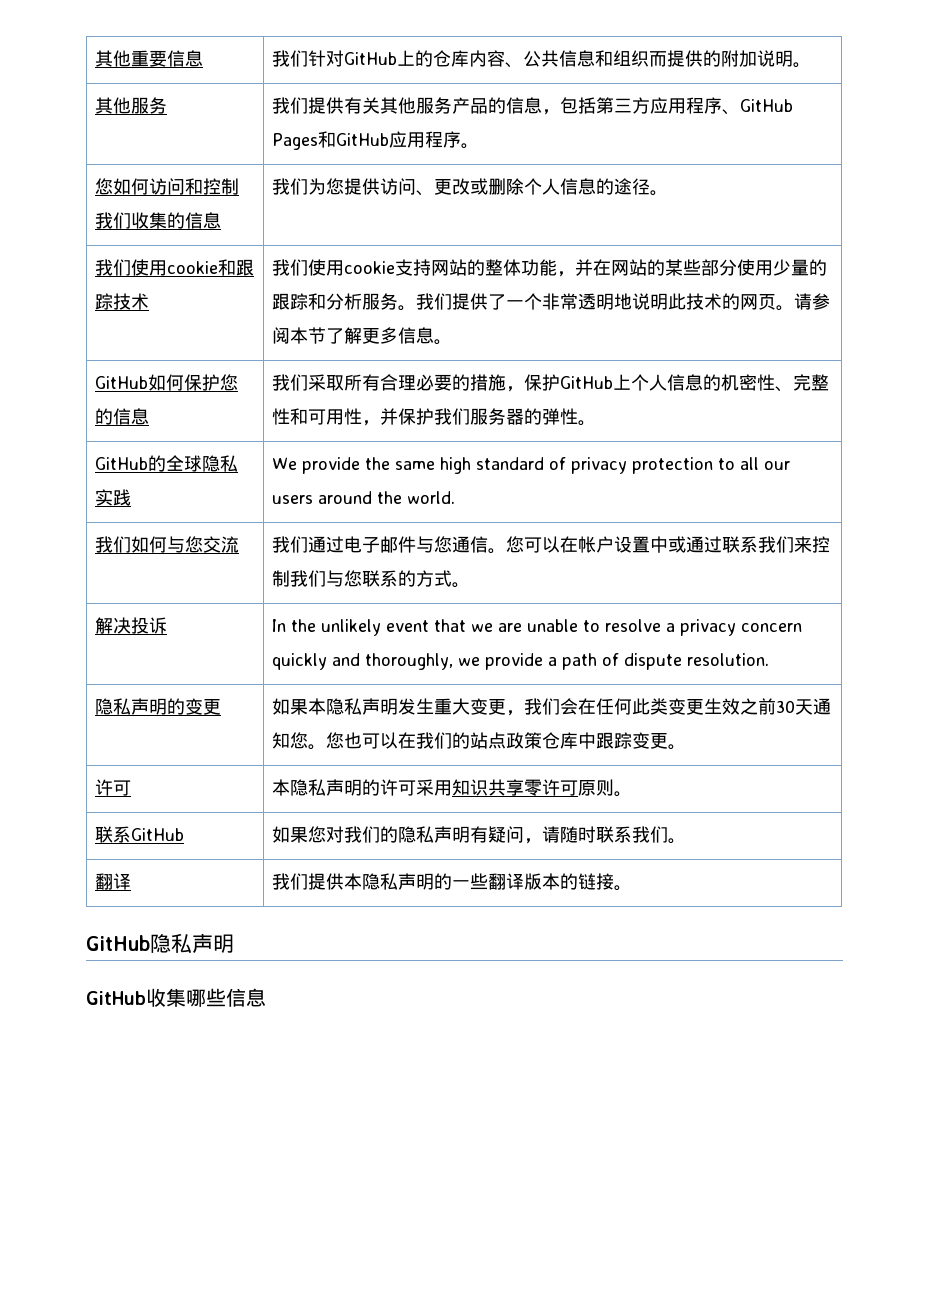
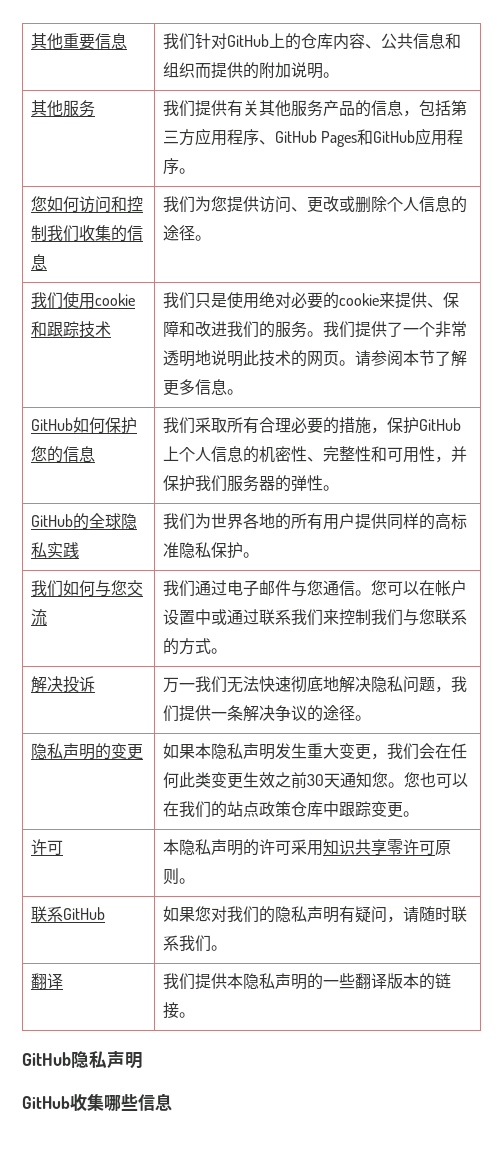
- 我们使用cookie支持网站的整体功能，并在网站的某些部分使用少量的跟踪和分析服务。
+ 我们只是使用绝对必要的cookie来提供、保障和改进我们的服务。
- GitHub的全球隐私实践 | We provide the same high standard of privacy protection to all our users around the world.
+ GitHub的全球隐私实践 | 我们为世界各地的所有用户提供同样的高标准隐私保护。
- 解决投诉 | In the unlikely event that we are unable to resolve a privacy concern quickly and thoroughly, we provide a path of dispute resolution.
+ 解决投诉 | 万一我们无法快速彻底地解决隐私问题，我们提供一条解决争议的途径。

